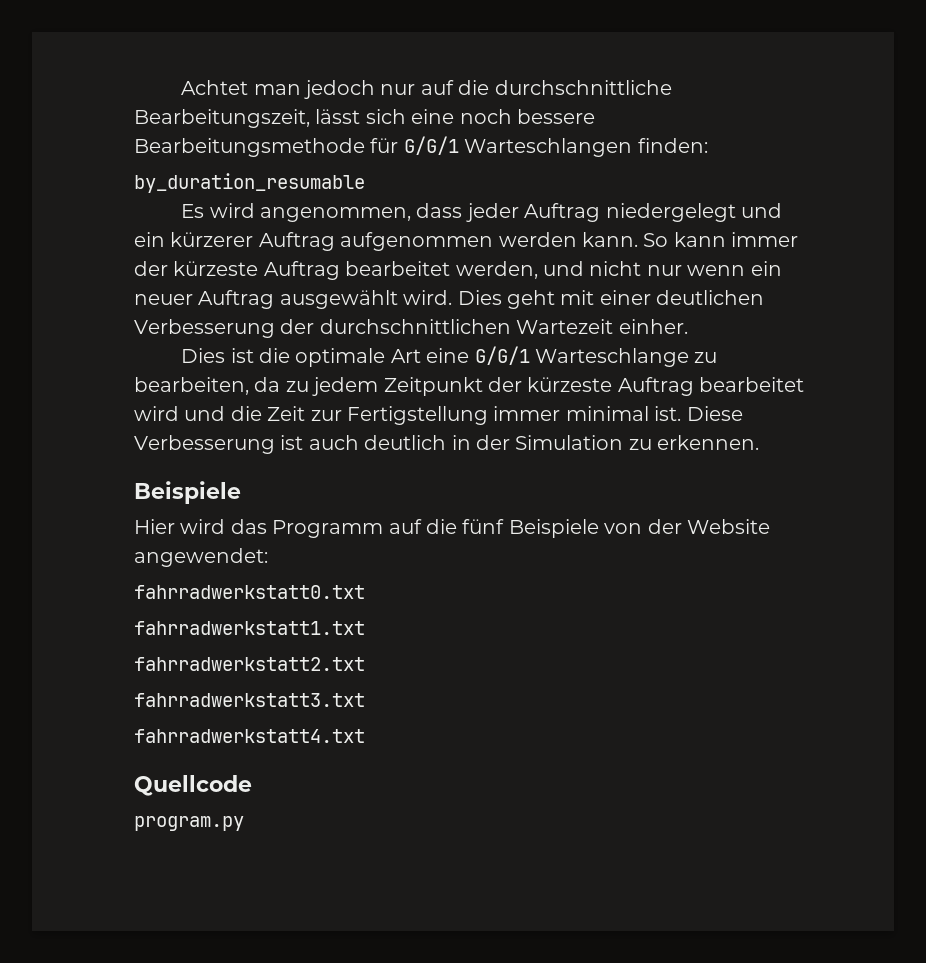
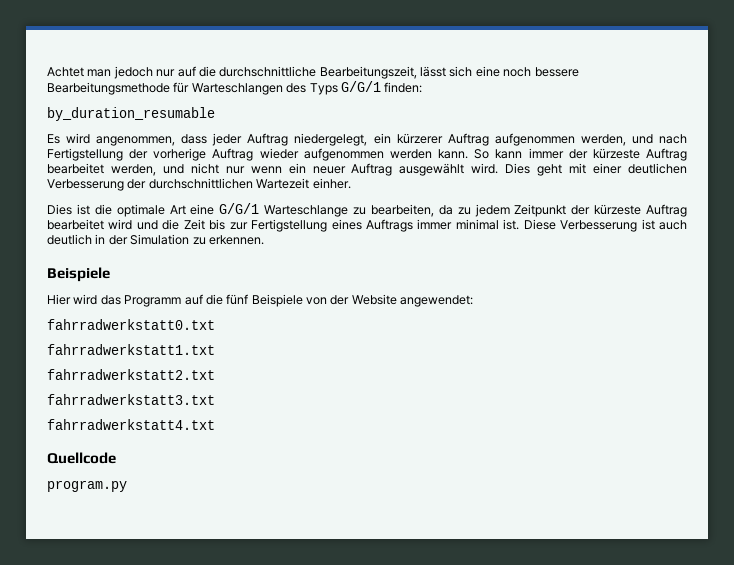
- Achtet man jedoch nur auf die durchschnittliche Bearbeitungszeit, lässt sich eine noch bessere Bearbeitungsmethode für G/G/1 Warteschlangen finden:
+ Achtet man jedoch nur auf die durchschnittliche Bearbeitungszeit, lässt sich eine noch bessere Bearbeitungsmethode für Warteschlangen des Typs G/G/1 finden:
- Es wird angenommen, dass jeder Auftrag niedergelegt und ein kürzerer Auftrag aufgenommen werden kann.
+ Es wird angenommen, dass jeder Auftrag niedergelegt, ein kürzerer Auftrag aufgenommen werden, und nach Fertigstellung der vorherige Auftrag wieder aufgenommen werden kann.
- Dies ist die optimale Art eine G/G/1 Warteschlange zu bearbeiten, da zu jedem Zeitpunkt der kürzeste Auftrag bearbeitet wird und die Zeit zur Fertigstellung immer minimal ist.
+ Dies ist die optimale Art eine G/G/1 Warteschlange zu bearbeiten, da zu jedem Zeitpunkt der kürzeste Auftrag bearbeitet wird und die Zeit bis zur Fertigstellung eines Auftrags immer minimal ist.

